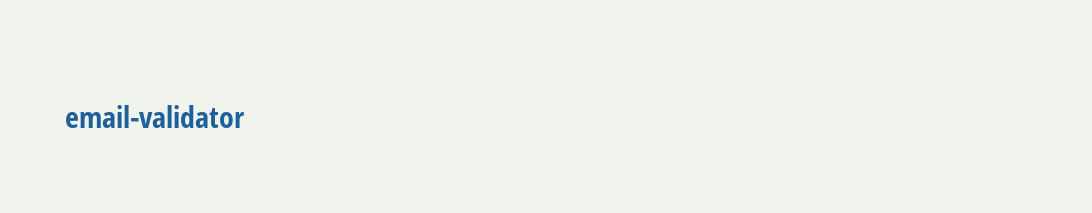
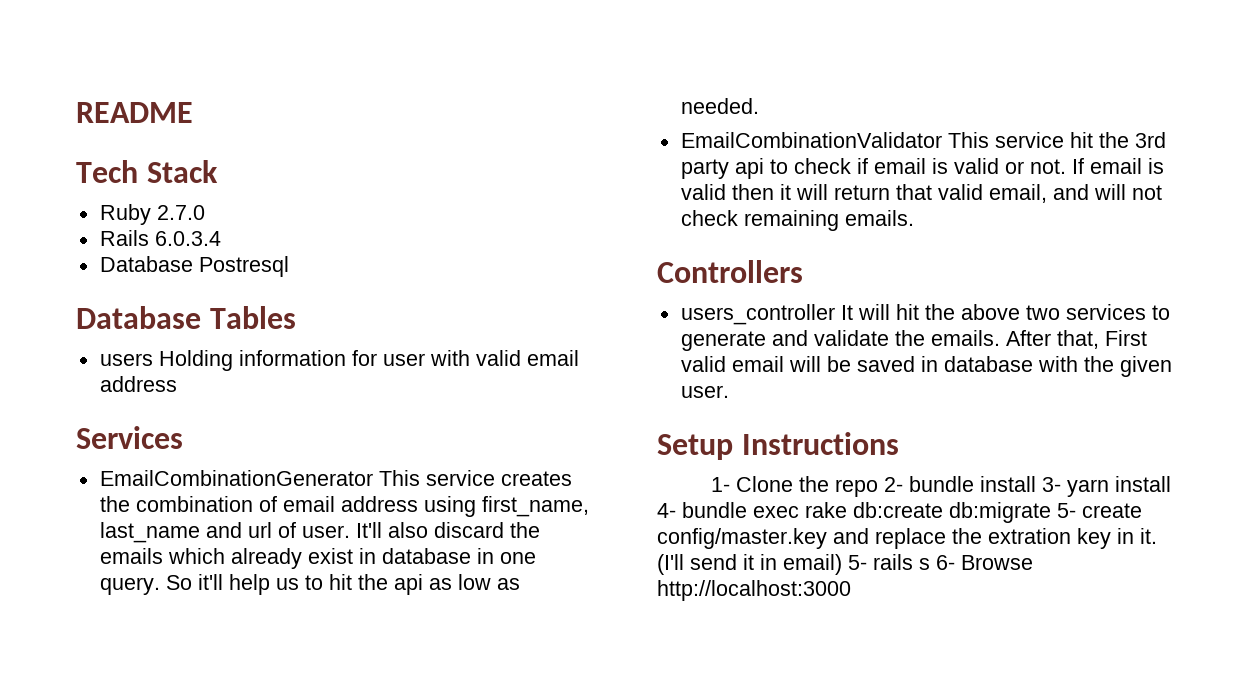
- email-validator
+ README
+ Tech Stack
+ Ruby 2.7.0
+ Rails 6.0.3.4
+ Database Postresql
+ Database Tables
+ users Holding information for user with valid email address
+ Services
+ EmailCombinationGenerator This service creates the combination of email address using first_name, last_name and url of user. It'll also discard the emails which already exist in database in one query. So it'll help us to hit the api as low as needed.
+ EmailCombinationValidator This service hit the 3rd party api to check if email is valid or not. If email is valid then it will return that valid email, and will not check remaining emails.
+ Controllers
+ users_controller It will hit the above two services to generate and validate the emails. After that, First valid email will be saved in database with the given user.
+ Setup Instructions
+ 1- Clone the repo 2- bundle install 3- yarn install 4- bundle exec rake db:create db:migrate 5- create config/master.key and replace the extration key in it. (I'll send it in email) 5- rails s 6- Browse http://localhost:3000

